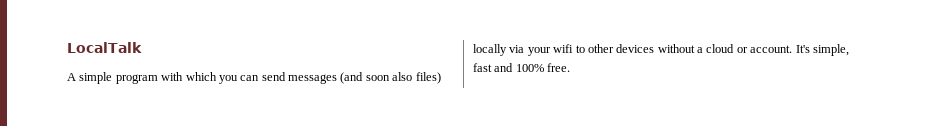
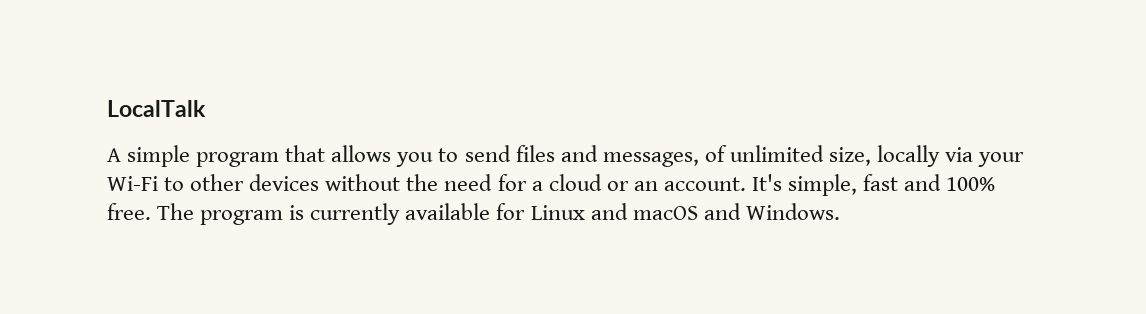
- A simple program with which you can send messages (and soon also files) locally via your wifi to other devices without a cloud or account.
+ A simple program that allows you to send files and messages, of unlimited size, locally via your Wi-Fi to other devices without the need for a cloud or an account.
+ The program is currently available for Linux and macOS and Windows.

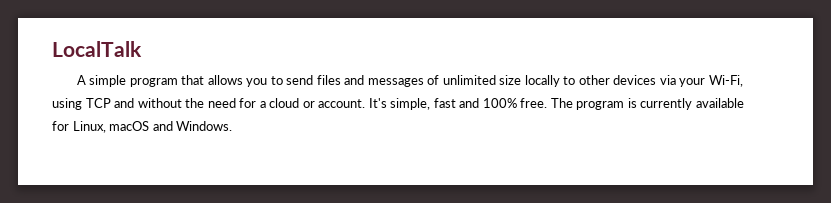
- A simple program that allows you to send files and messages, of unlimited size, locally via your Wi-Fi to other devices without the need for a cloud or an account.
+ A simple program that allows you to send files and messages of unlimited size locally to other devices via your Wi-Fi, using TCP and without the need for a cloud or account.
- The program is currently available for Linux and macOS and Windows.
+ The program is currently available for Linux, macOS and Windows.

